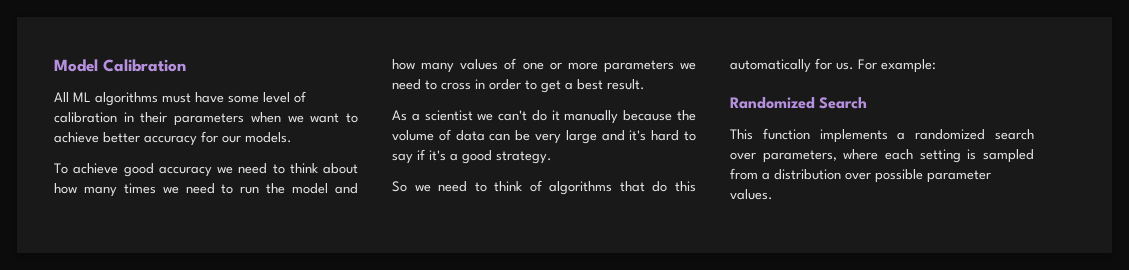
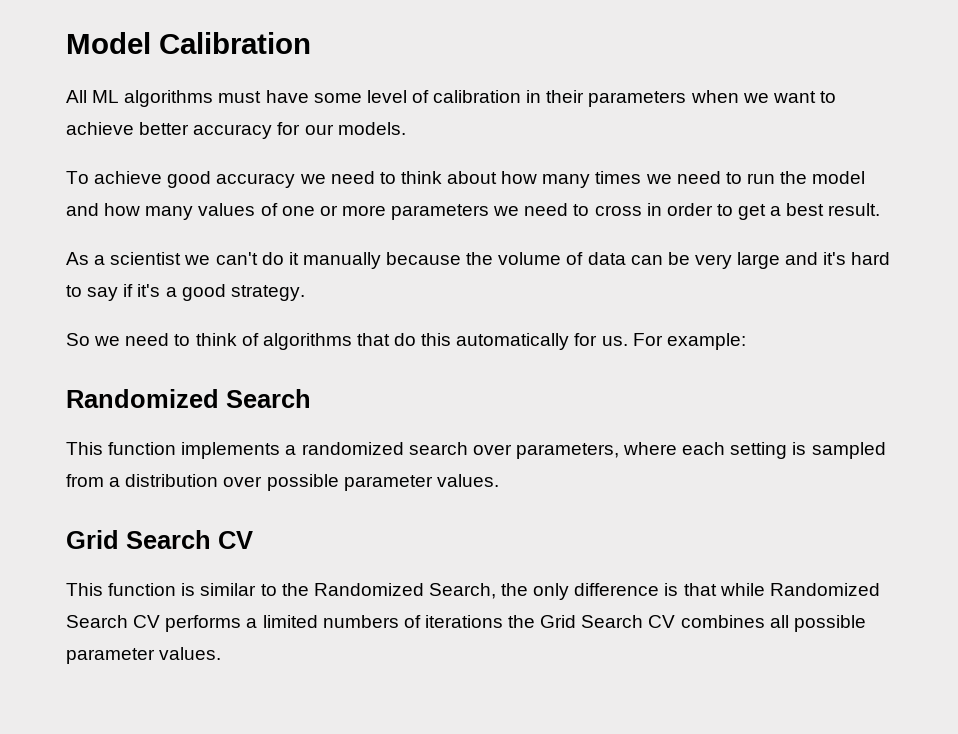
  This function implements a randomized search over parameters, where each setting is sampled from a distribution over possible parameter values.
+ Grid Search CV
+ This function is similar to the Randomized Search, the only difference is that while Randomized Search CV performs a limited numbers of iterations the Grid Search CV combines all possible parameter values.

